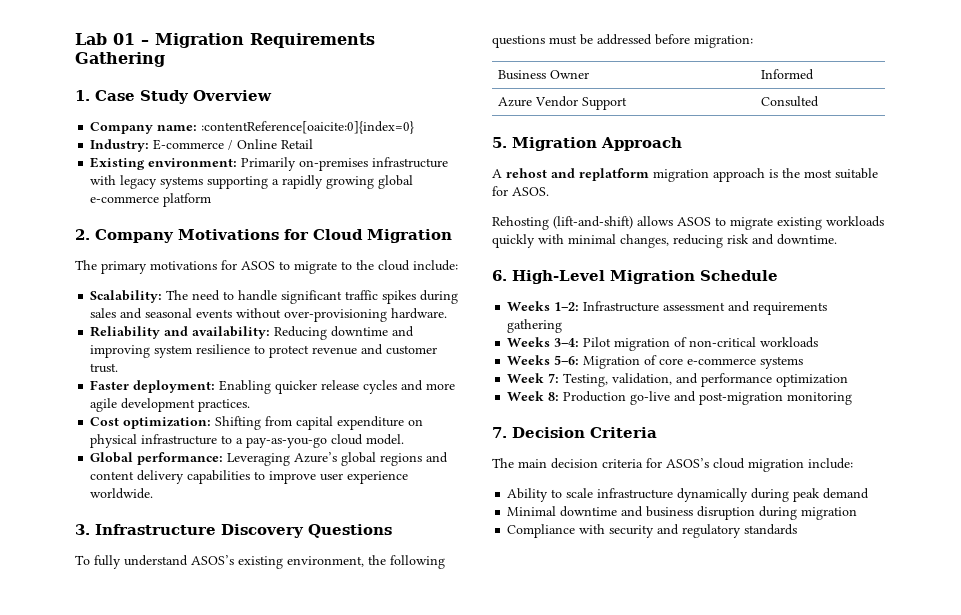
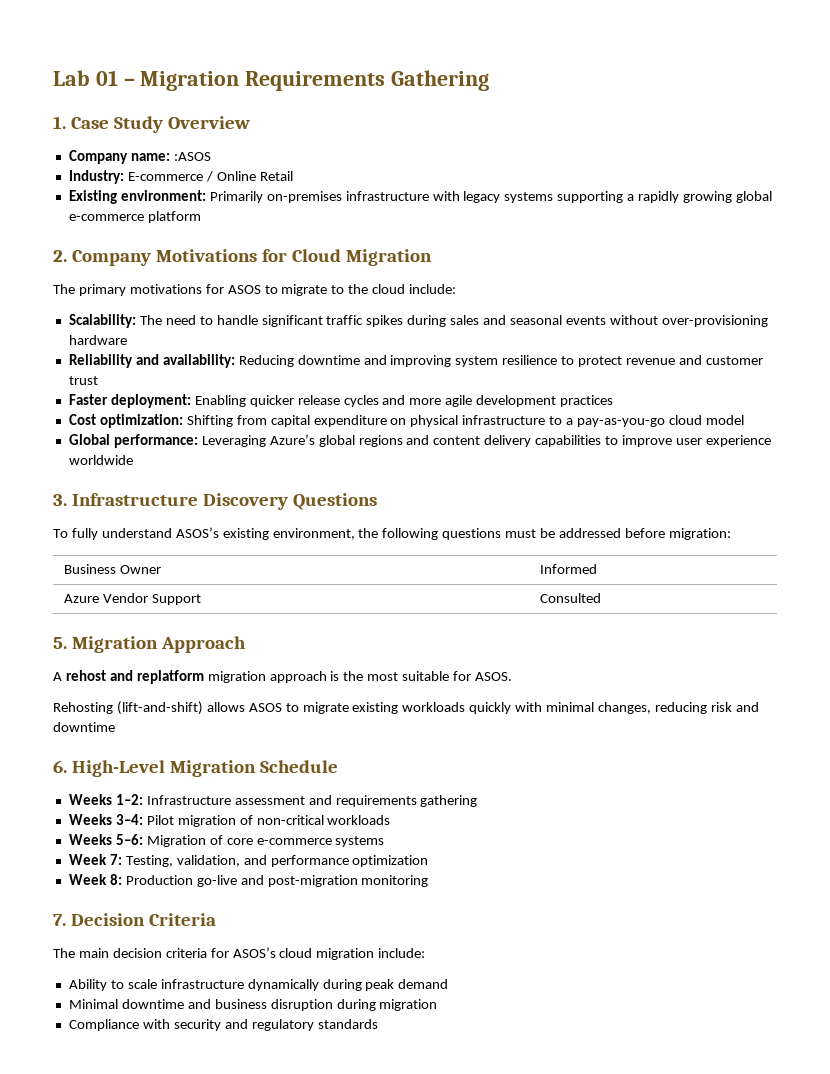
- Company name: :contentReference[oaicite:0]{index=0}
+ Company name: :ASOS
- Scalability: The need to handle significant traffic spikes during sales and seasonal events without over-provisioning hardware.
+ Scalability: The need to handle significant traffic spikes during sales and seasonal events without over-provisioning hardware
- Reliability and availability: Reducing downtime and improving system resilience to protect revenue and customer trust.
+ Reliability and availability: Reducing downtime and improving system resilience to protect revenue and customer trust
- Faster deployment: Enabling quicker release cycles and more agile development practices.
+ Faster deployment: Enabling quicker release cycles and more agile development practices
- Cost optimization: Shifting from capital expenditure on physical infrastructure to a pay-as-you-go cloud model.
+ Cost optimization: Shifting from capital expenditure on physical infrastructure to a pay-as-you-go cloud model
- Global performance: Leveraging Azure’s global regions and content delivery capabilities to improve user experience worldwide.
+ Global performance: Leveraging Azure’s global regions and content delivery capabilities to improve user experience worldwide
- Rehosting (lift-and-shift) allows ASOS to migrate existing workloads quickly with minimal changes, reducing risk and downtime.
+ Rehosting (lift-and-shift) allows ASOS to migrate existing workloads quickly with minimal changes, reducing risk and downtime

